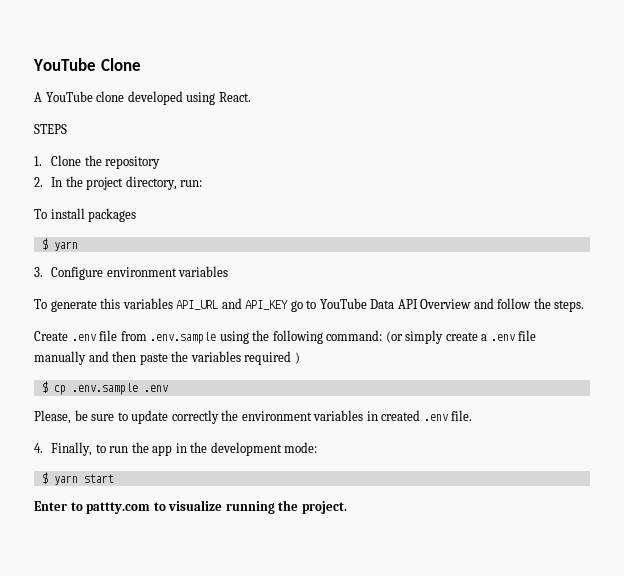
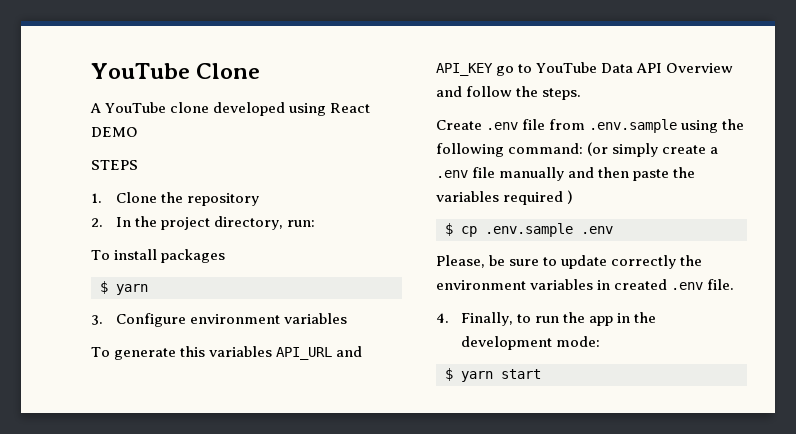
- A YouTube clone developed using React.
+ A YouTube clone developed using React DEMO
- Enter to pattty.com to visualize running the project.

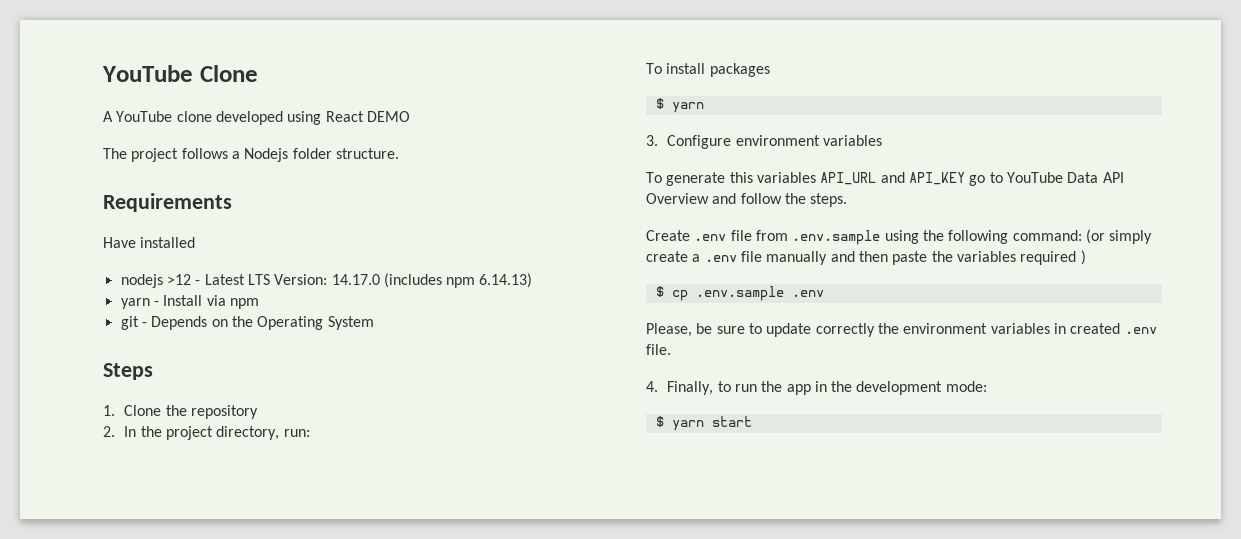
- STEPS
+ The project follows a Nodejs folder structure.
+ Requirements
+ Have installed
+ nodejs >12 - Latest LTS Version: 14.17.0 (includes npm 6.14.13)
+ yarn - Install via npm
+ git - Depends on the Operating System
+ Steps

